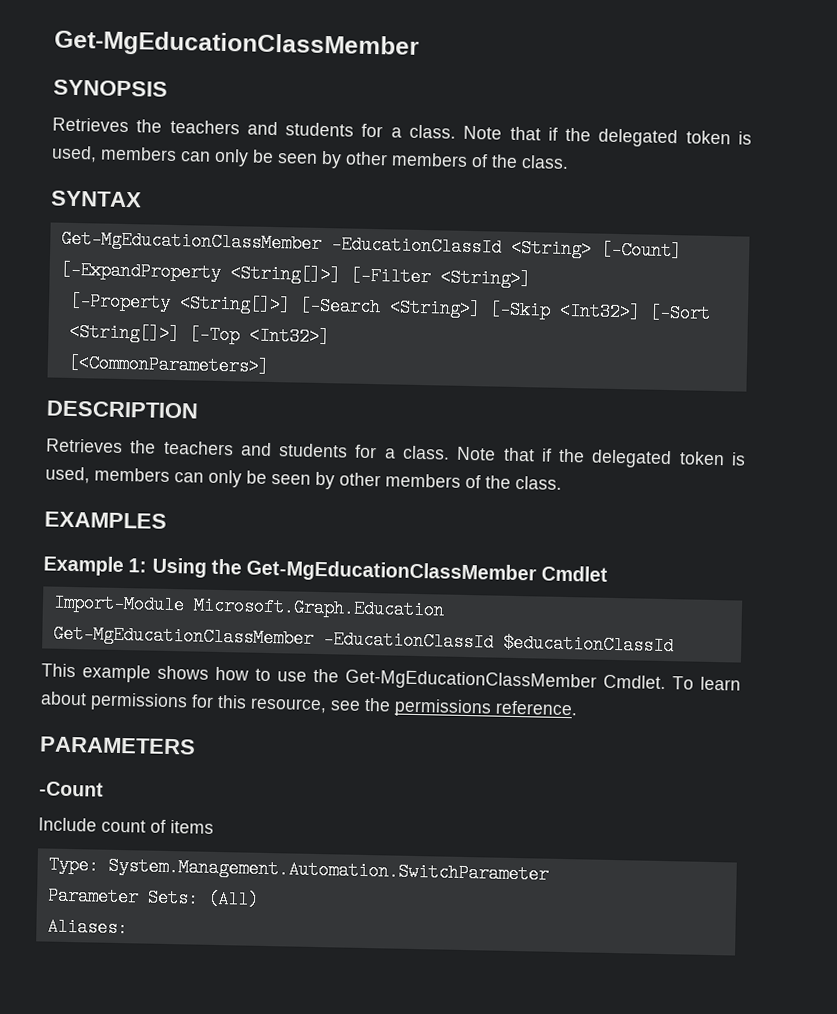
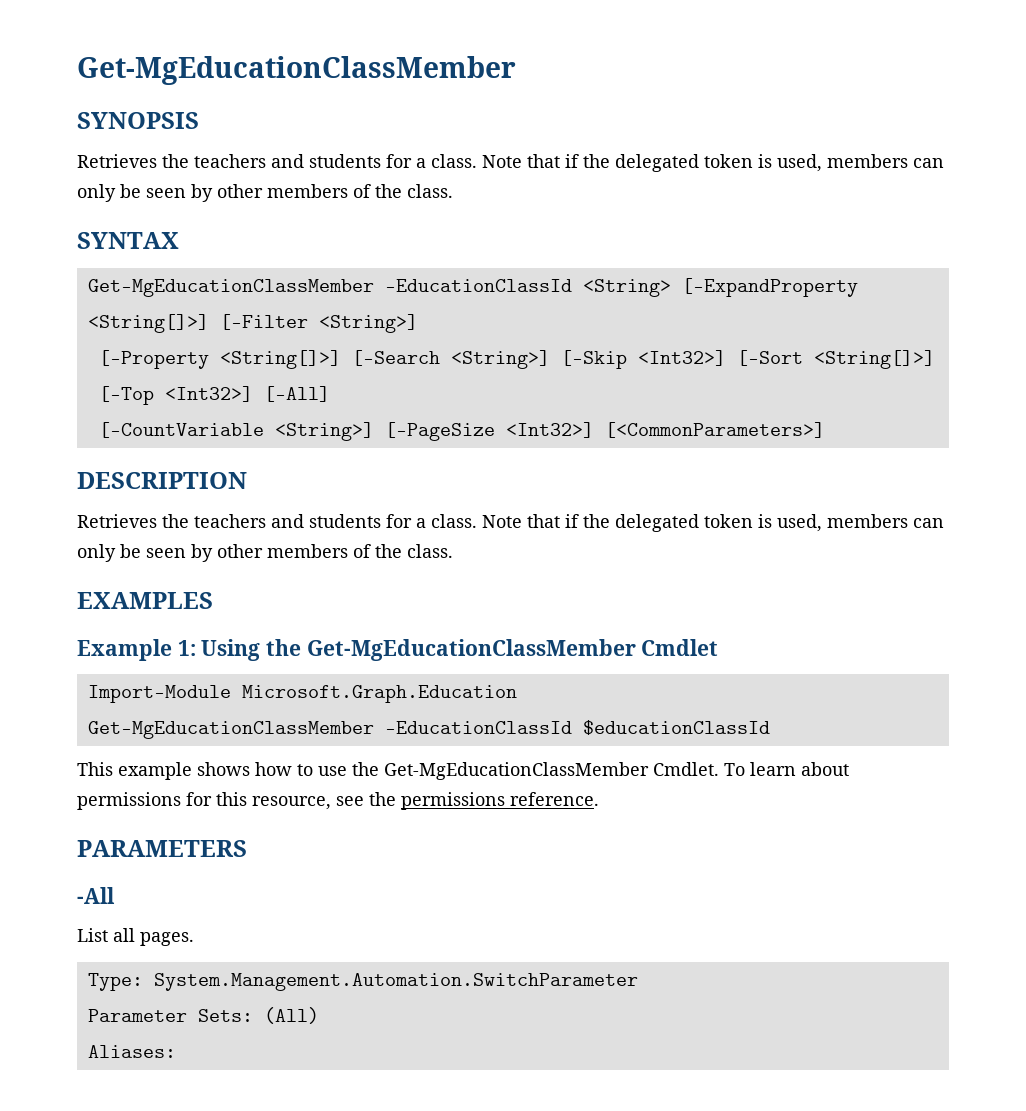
- Get-MgEducationClassMember -EducationClassId <String> [-Count] [-ExpandProperty <String[]>] [-Filter <String>]
+ Get-MgEducationClassMember -EducationClassId <String> [-ExpandProperty <String[]>] [-Filter <String>]
- [-Property <String[]>] [-Search <String>] [-Skip <Int32>] [-Sort <String[]>] [-Top <Int32>]
- [<CommonParameters>]
+ [-Property <String[]>] [-Search <String>] [-Skip <Int32>] [-Sort <String[]>] [-Top <Int32>] [-All]
+ [-CountVariable <String>] [-PageSize <Int32>] [<CommonParameters>]
- -Count
- Include count of items
+ -All
+ List all pages.

